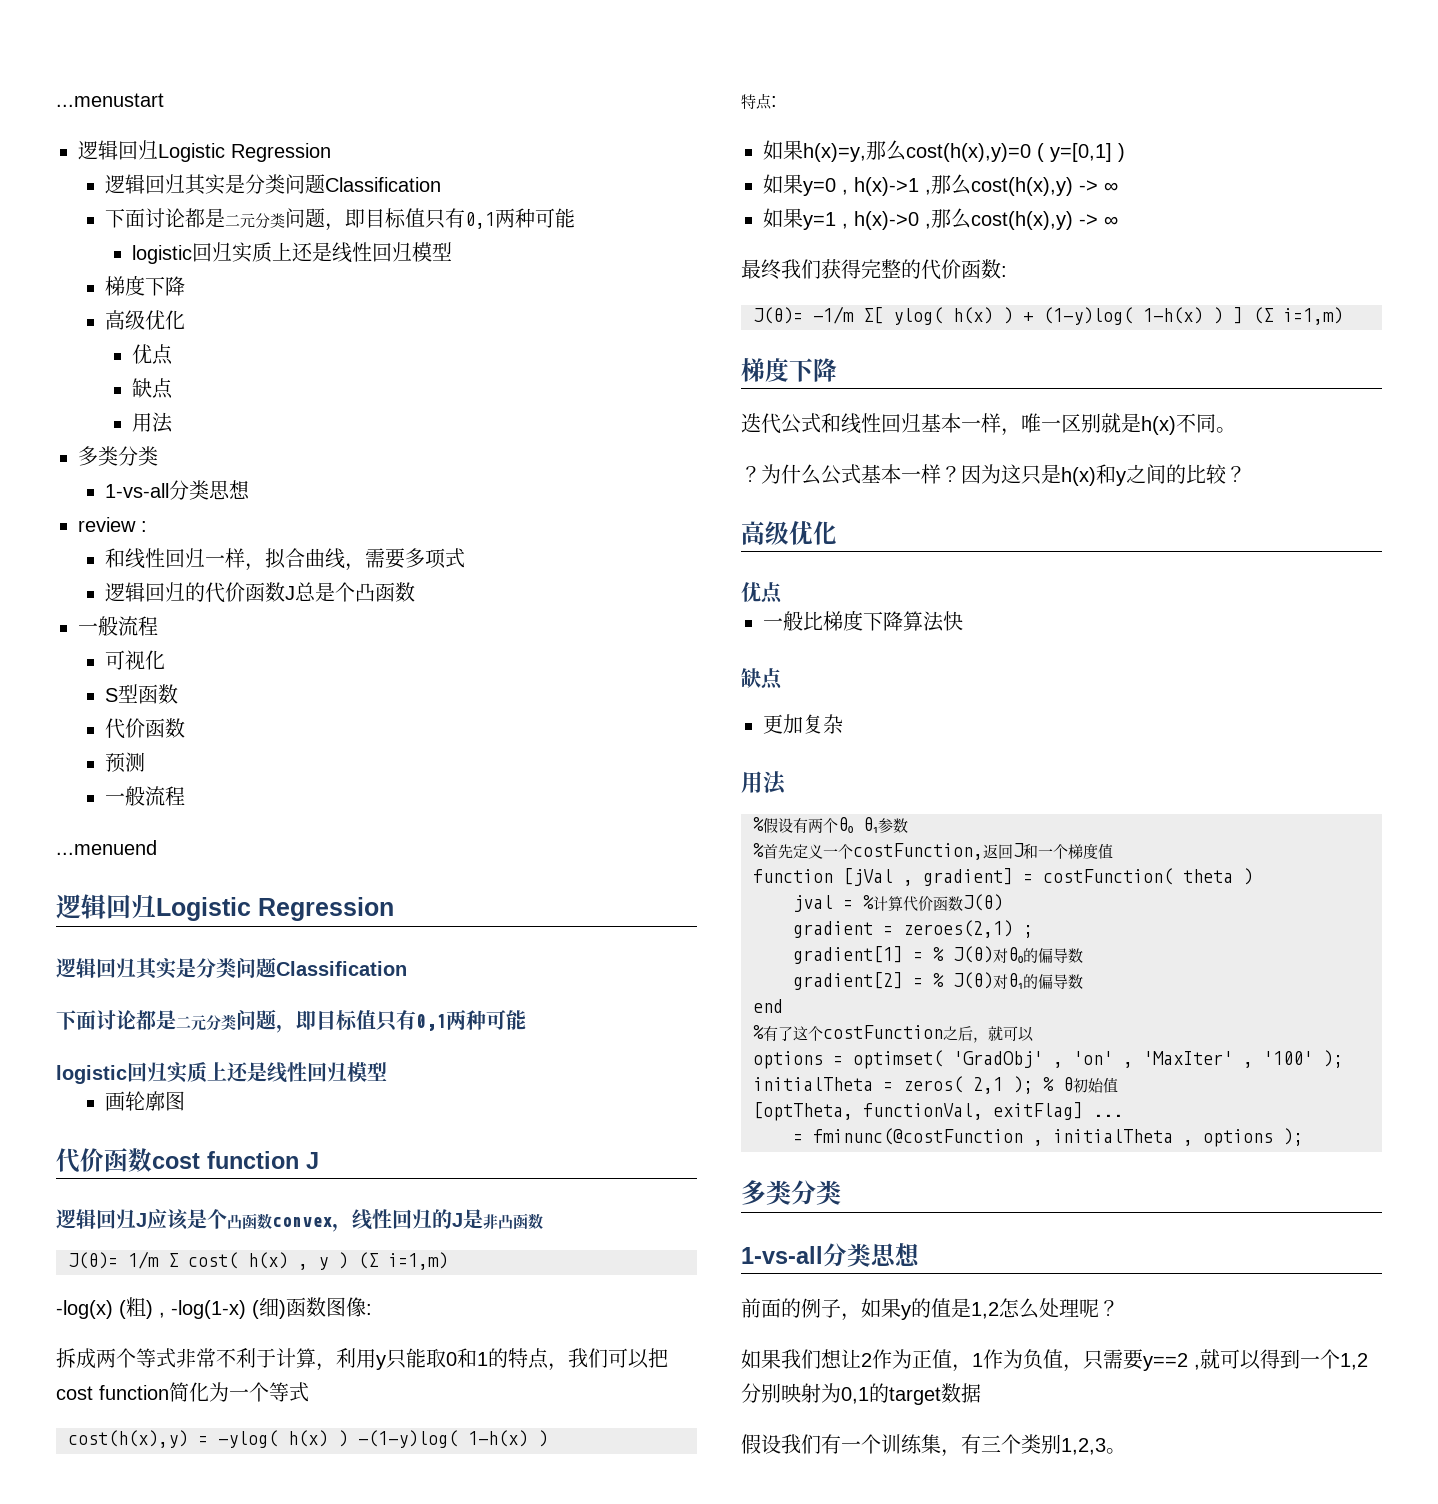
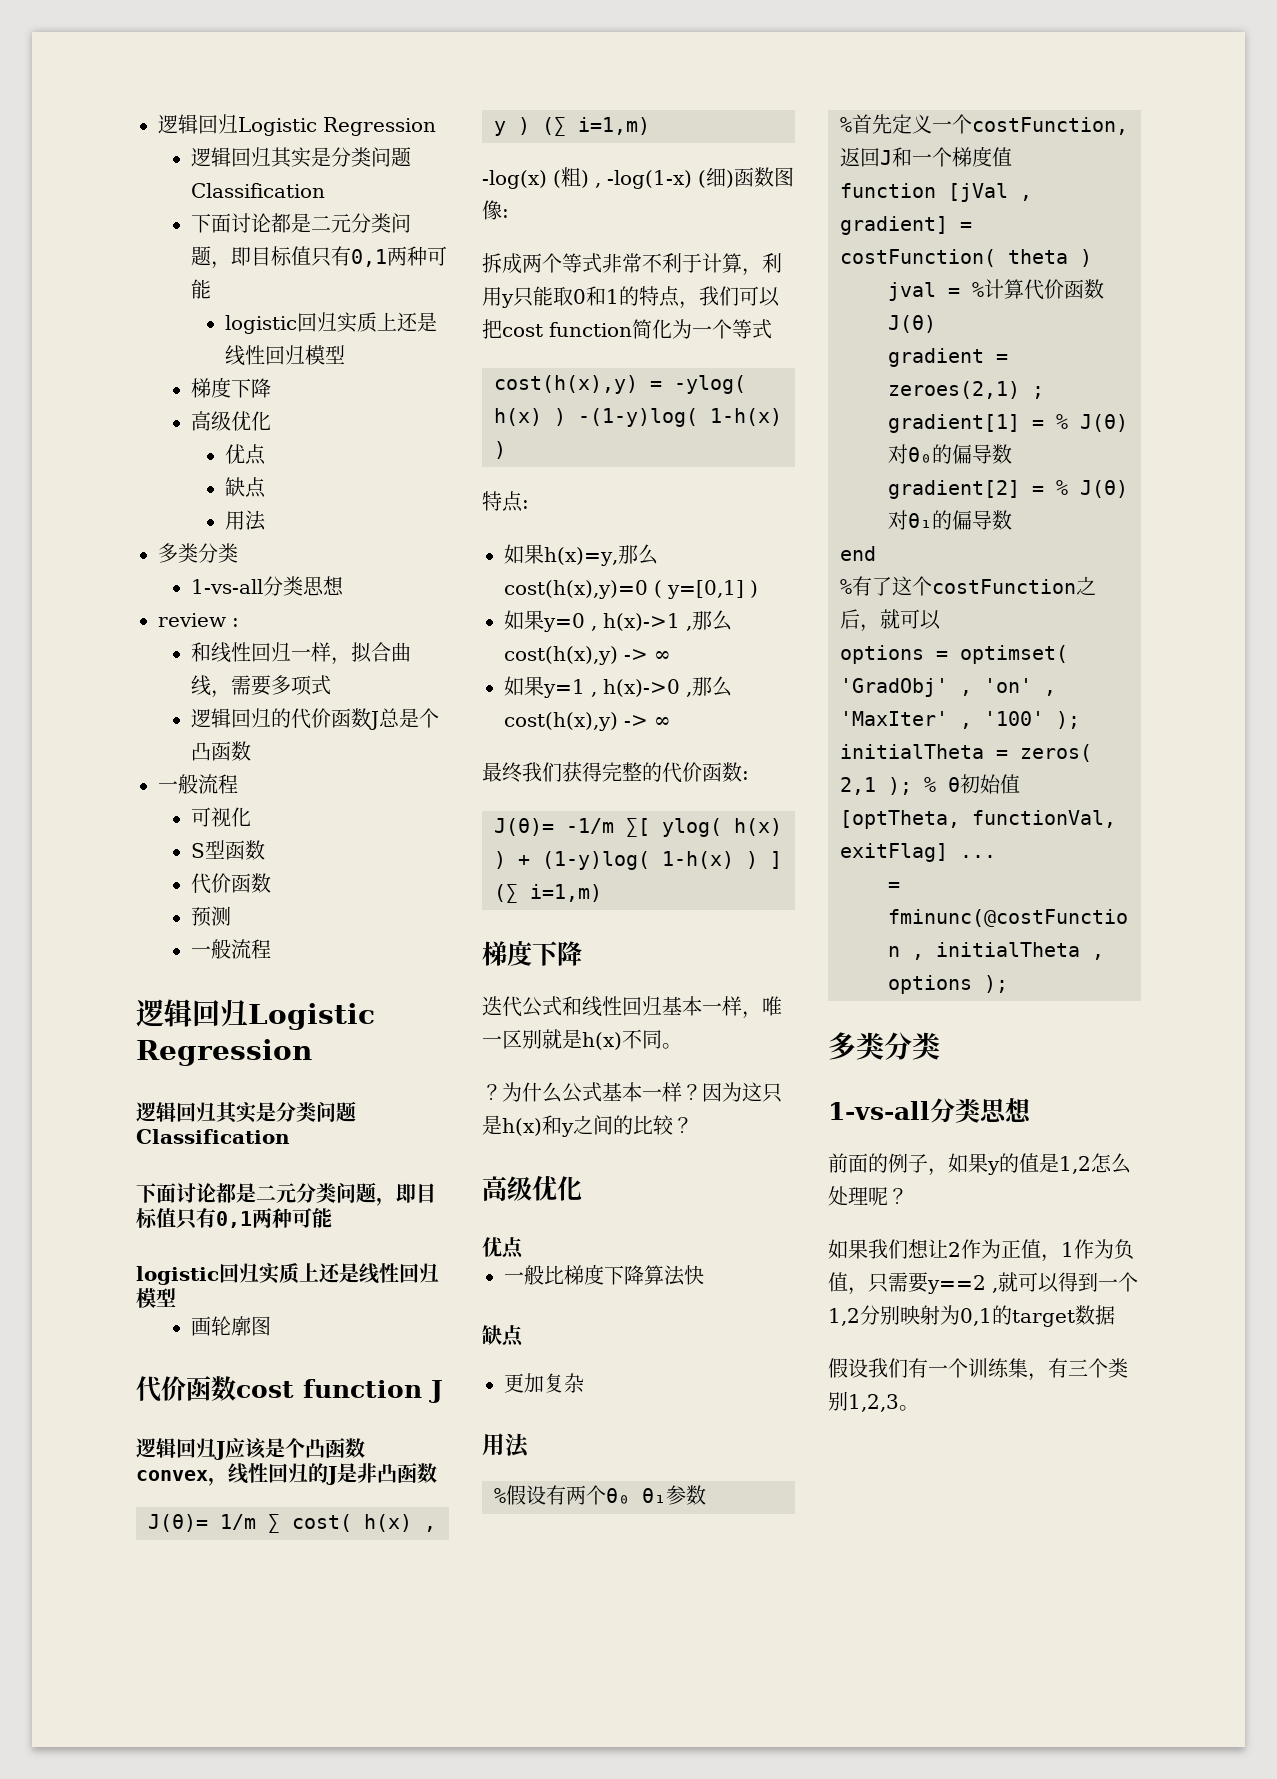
- ...menustart
- ...menuend

